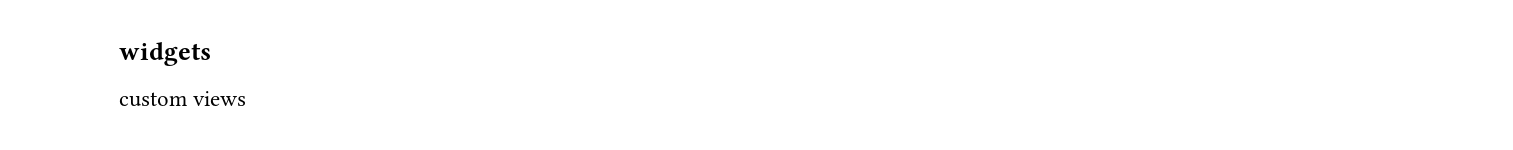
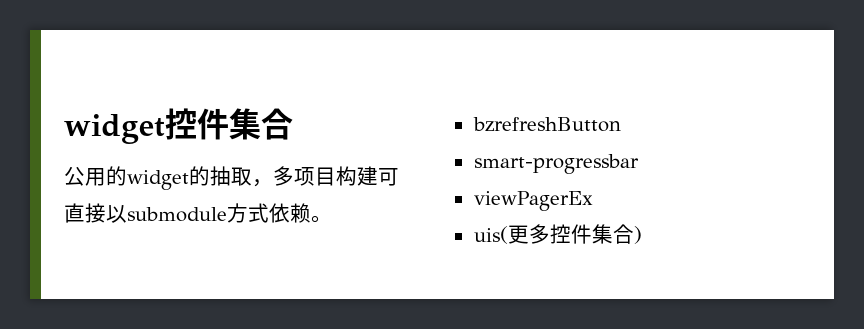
- widgets
- custom views
+ widget控件集合
+ 公用的widget的抽取，多项目构建可直接以submodule方式依赖。
+ bzrefreshButton
+ smart-progressbar
+ viewPagerEx
+ uis(更多控件集合)

